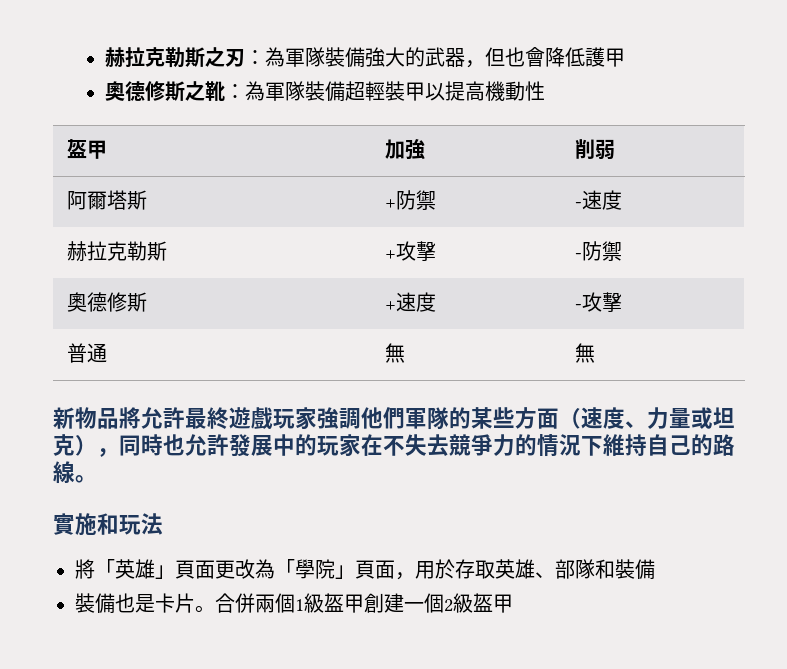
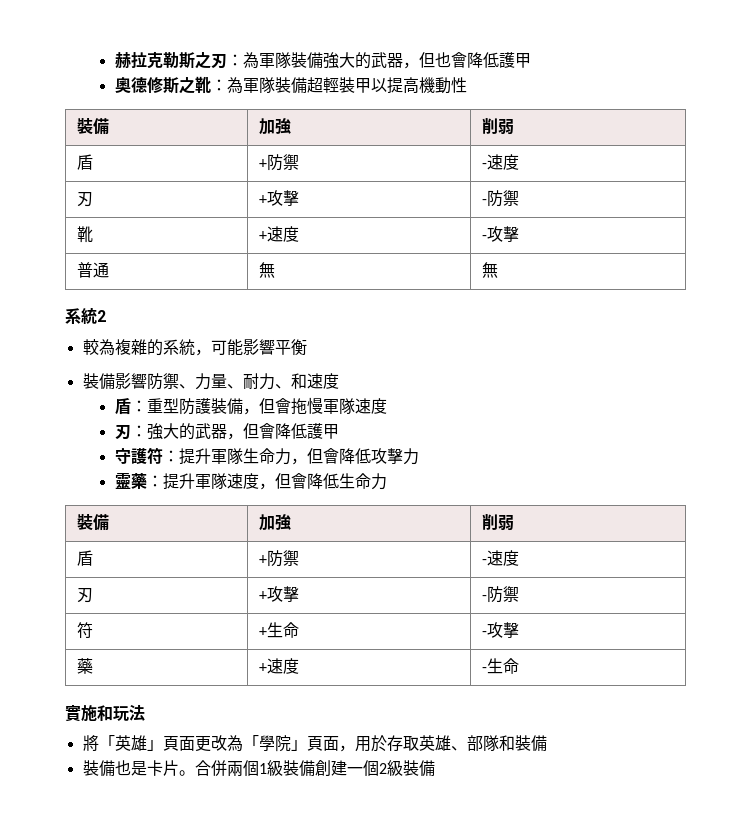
  奧德修斯之靴：為軍隊裝備超輕裝甲以提高機動性
- 盔甲 | 加強 | 削弱
- 阿爾塔斯 | +防禦 | -速度
- 赫拉克勒斯 | +攻擊 | -防禦
- 奧德修斯 | +速度 | -攻擊
+ 裝備 | 加強 | 削弱
+ 盾 | +防禦 | -速度
+ 刃 | +攻擊 | -防禦
+ 靴 | +速度 | -攻擊
- 新物品將允許最終遊戲玩家強調他們軍隊的某些方面（速度、力量或坦克），同時也允許發展中的玩家在不失去競爭力的情況下維持自己的路線。
+ 系統2
+ 較為複雜的系統，可能影響平衡
+ 裝備影響防禦、力量、耐力、和速度
+ 盾：重型防護裝備，但會拖慢軍隊速度
+ 刃：強大的武器，但會降低護甲
+ 守護符：提升軍隊生命力，但會降低攻擊力
+ 靈藥：提升軍隊速度，但會降低生命力
+ 裝備 | 加強 | 削弱
+ 盾 | +防禦 | -速度
+ 刃 | +攻擊 | -防禦
+ 符 | +生命 | -攻擊
+ 藥 | +速度 | -生命
- 合併兩個1級盔甲創建一個2級盔甲
+ 合併兩個1級裝備創建一個2級裝備

